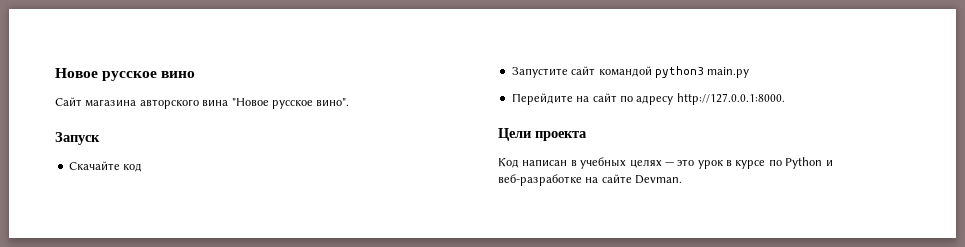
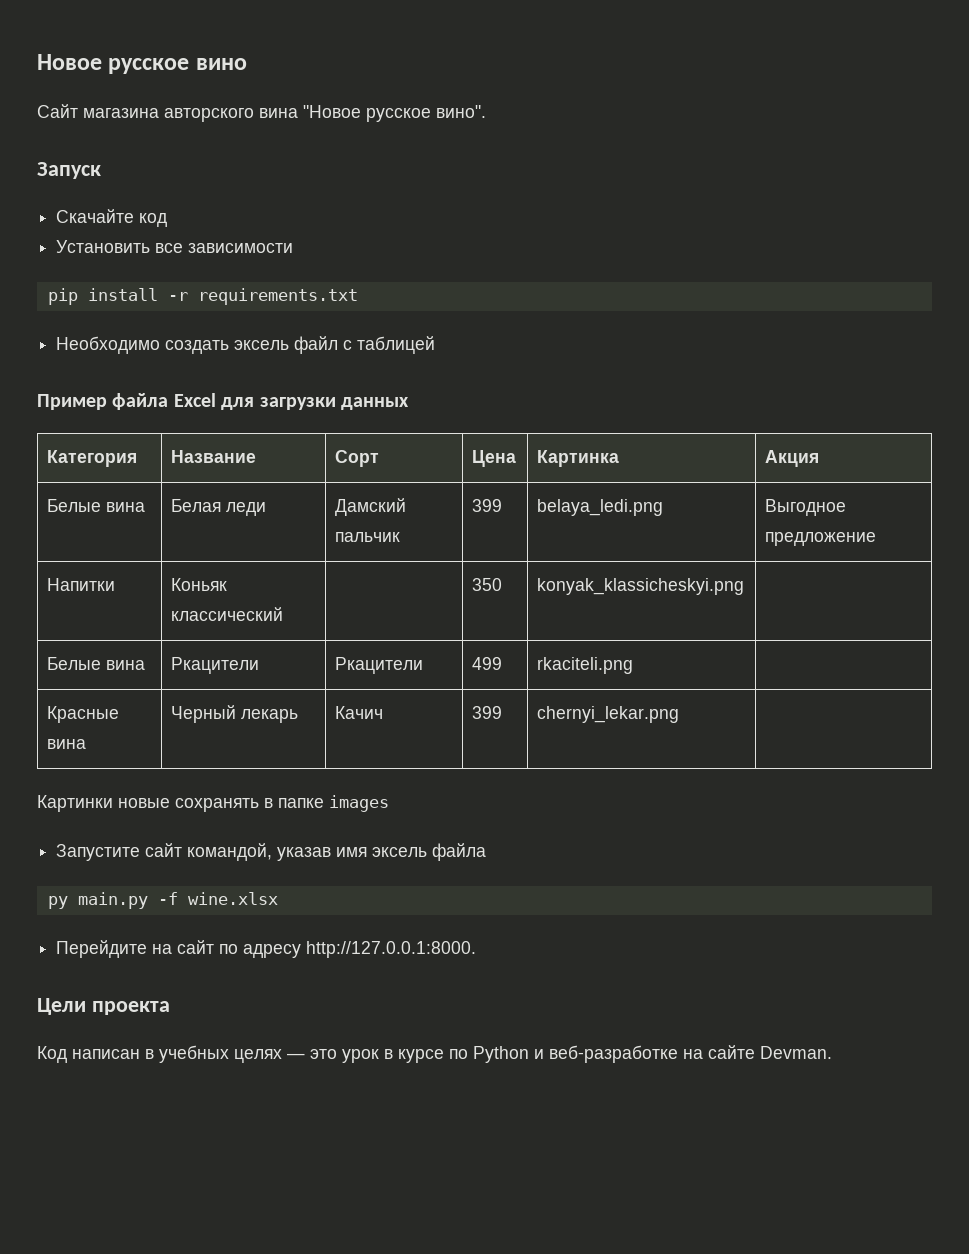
- Запустите сайт командой python3 main.py
+ Установить все зависимости
+ pip install -r requirements.txt
+ Необходимо создать эксель файл с таблицей
+ Пример файла Excel для загрузки данных
+ Категория | Название | Сорт | Цена | Картинка | Акция
+ Белые вина | Белая леди | Дамский пальчик | 399 | belaya_ledi.png | Выгодное предложение
+ Напитки | Коньяк классический | | 350 | konyak_klassicheskyi.png |
+ Белые вина | Ркацители | Ркацители | 499 | rkaciteli.png |
+ Красные вина | Черный лекарь | Качич | 399 | chernyi_lekar.png |
+ Картинки новые сохранять в папке images
+ Запустите сайт командой, указав имя эксель файла
+ py main.py -f wine.xlsx

